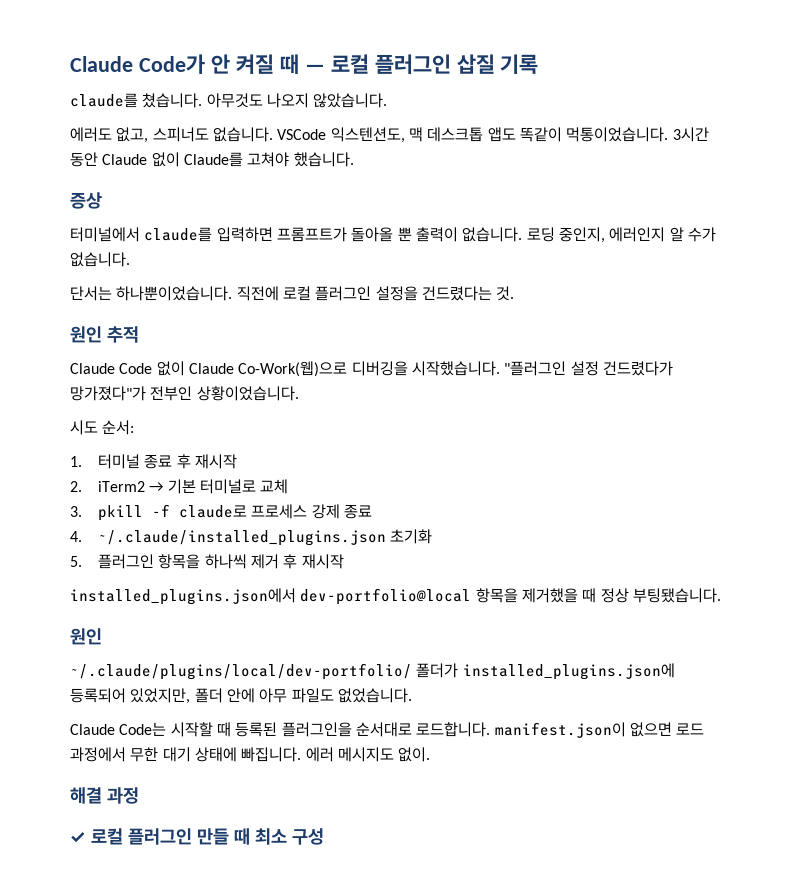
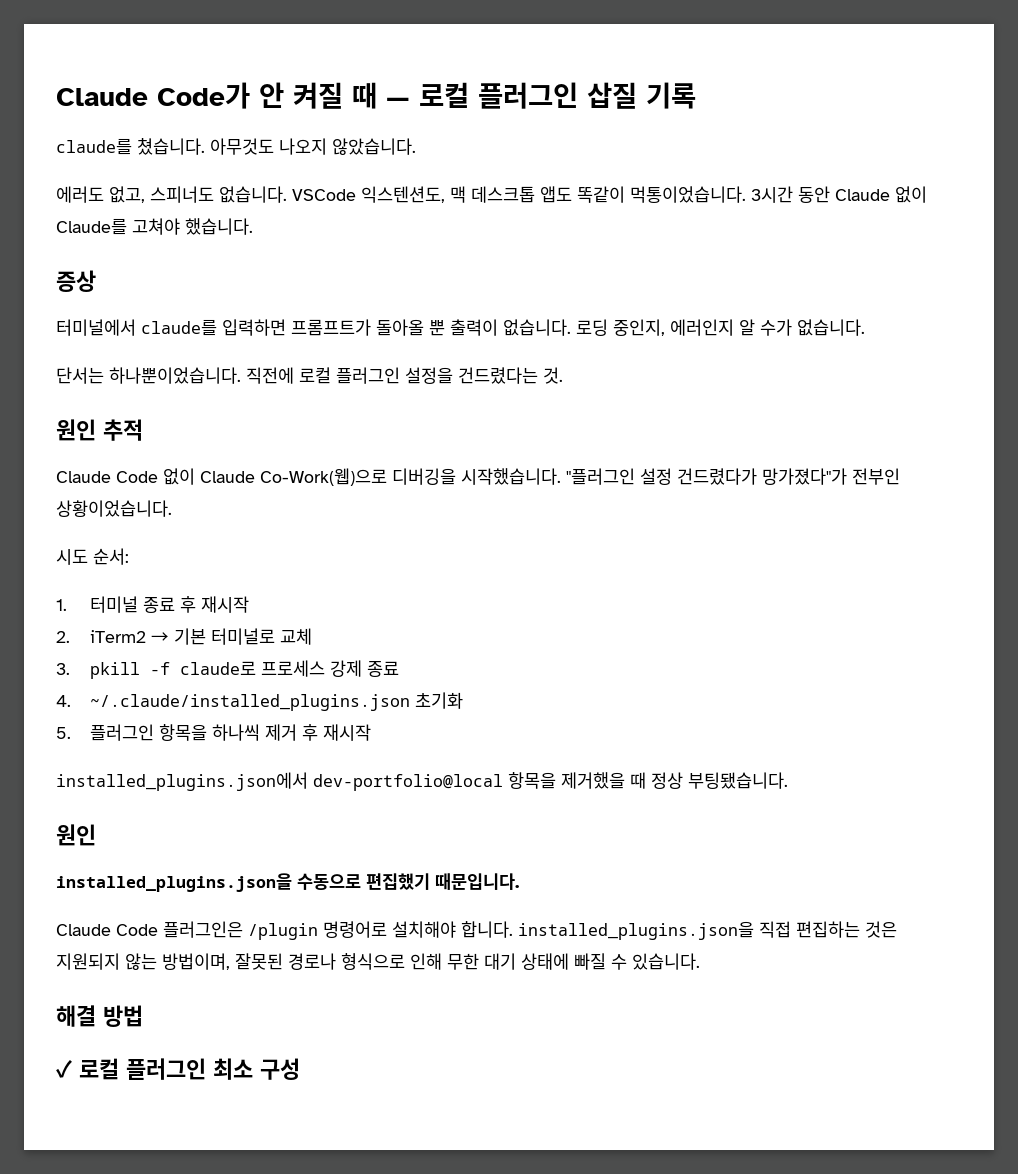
- ~/.claude/plugins/local/dev-portfolio/ 폴더가 installed_plugins.json에 등록되어 있었지만, 폴더 안에 아무 파일도 없었습니다.
- Claude Code는 시작할 때 등록된 플러그인을 순서대로 로드합니다. manifest.json이 없으면 로드 과정에서 무한 대기 상태에 빠집니다. 에러 메시지도 없이.
+ installed_plugins.json을 수동으로 편집했기 때문입니다.
+ Claude Code 플러그인은 /plugin 명령어로 설치해야 합니다. installed_plugins.json을 직접 편집하는 것은 지원되지 않는 방법이며, 잘못된 경로나 형식으로 인해 무한 대기 상태에 빠질 수 있습니다.
- 해결 과정
+ 해결 방법
- ✓ 로컬 플러그인 만들 때 최소 구성
+ ✓ 로컬 플러그인 최소 구성

